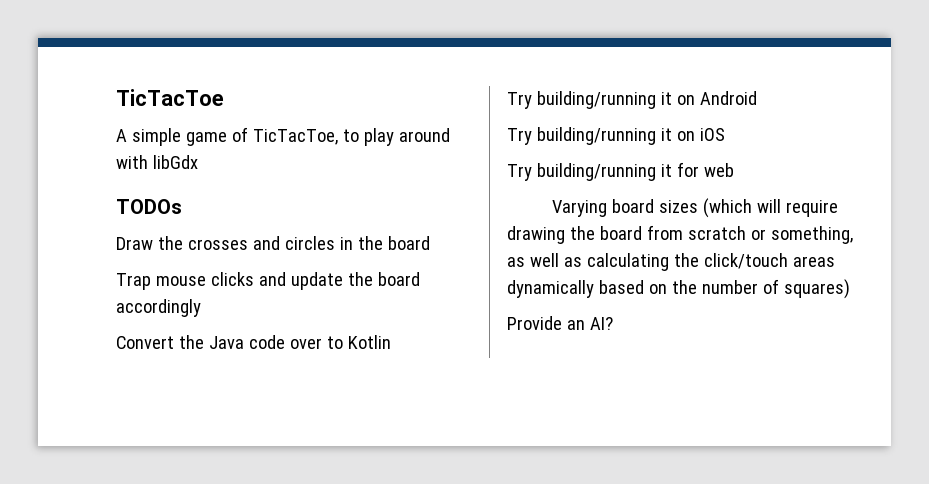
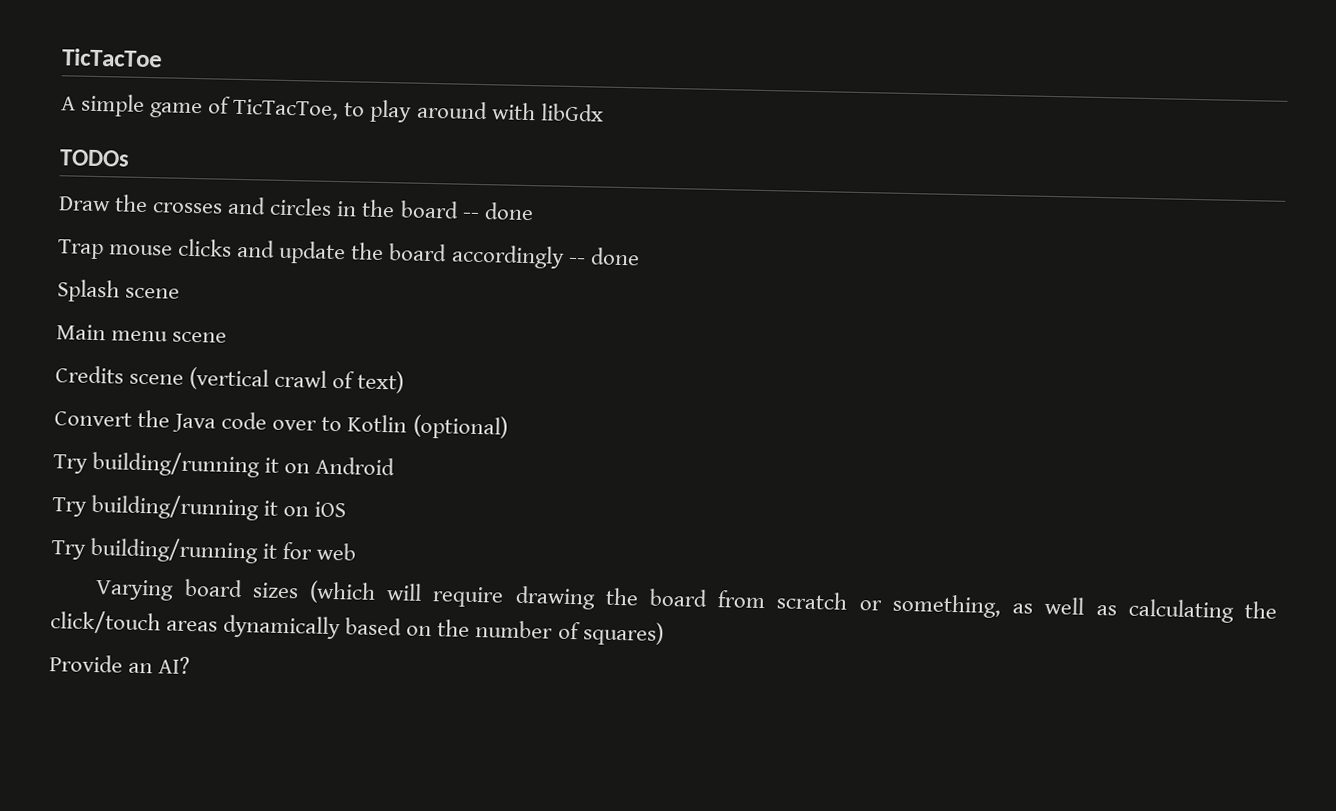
- Draw the crosses and circles in the board
+ Draw the crosses and circles in the board -- done
- Trap mouse clicks and update the board accordingly
+ Trap mouse clicks and update the board accordingly -- done
+ Splash scene
+ Main menu scene
+ Credits scene (vertical crawl of text)
- Convert the Java code over to Kotlin
+ Convert the Java code over to Kotlin (optional)

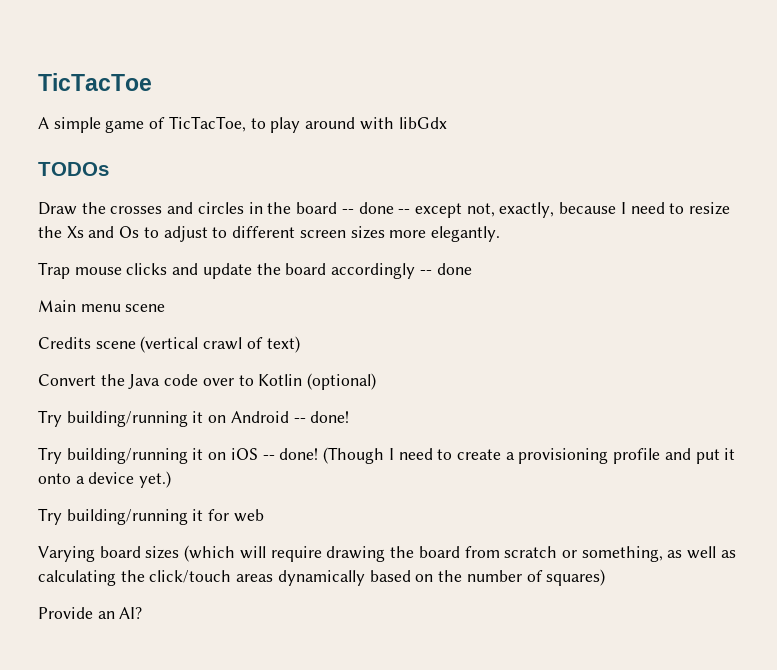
- Draw the crosses and circles in the board -- done
+ Draw the crosses and circles in the board -- done -- except not, exactly, because I need to resize the Xs and Os to adjust to different screen sizes more elegantly.
- Splash scene
- Try building/running it on Android
+ Try building/running it on Android -- done!
- Try building/running it on iOS
+ Try building/running it on iOS -- done! (Though I need to create a provisioning profile and put it onto a device yet.)

